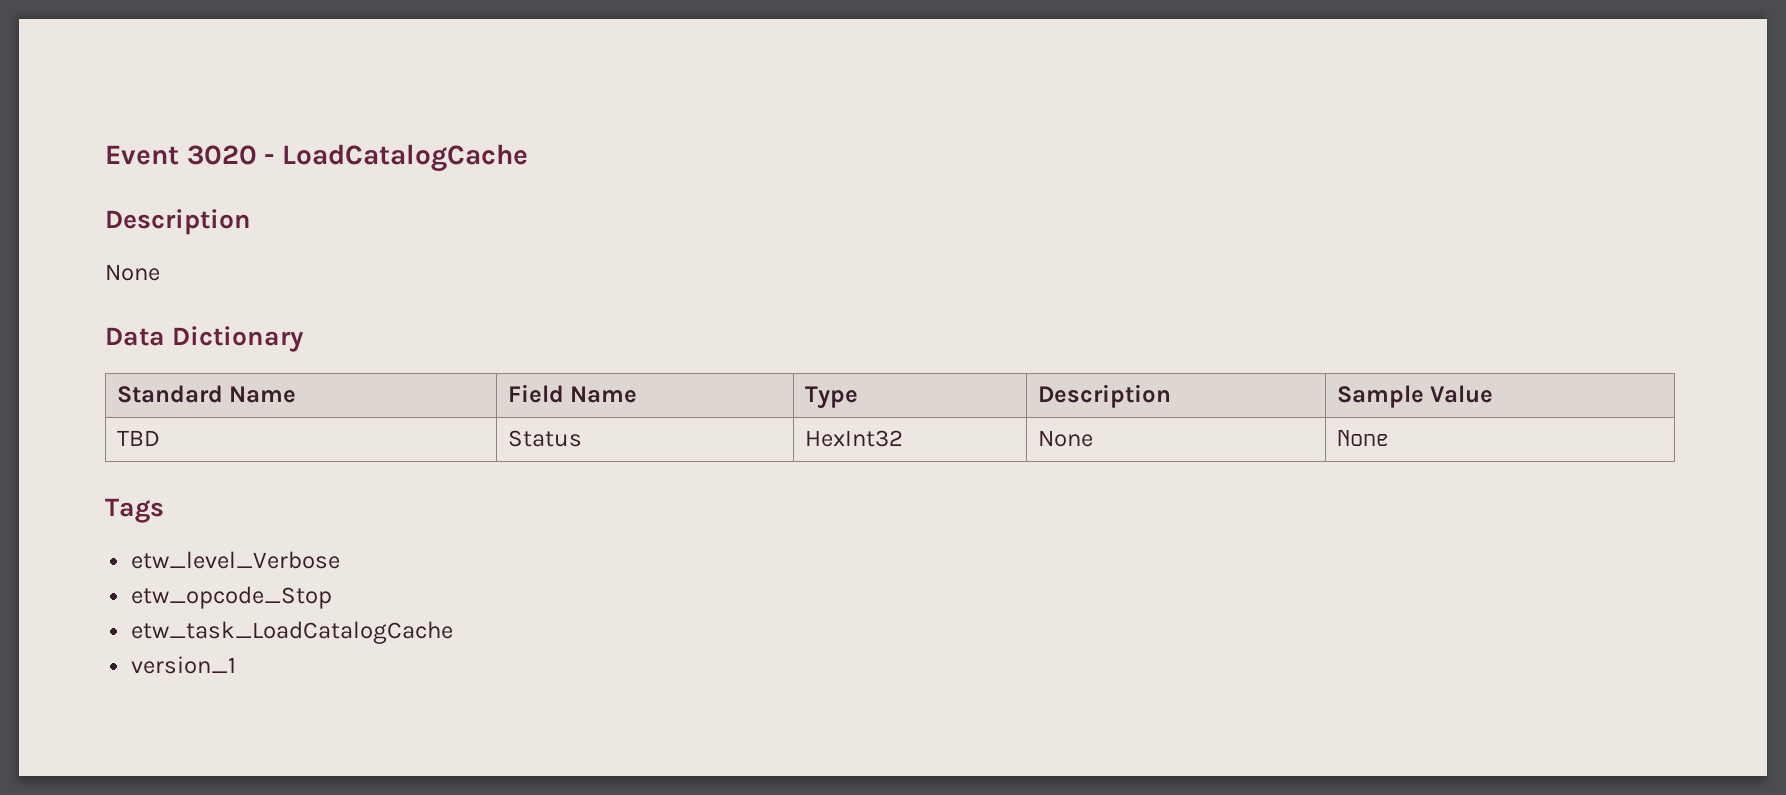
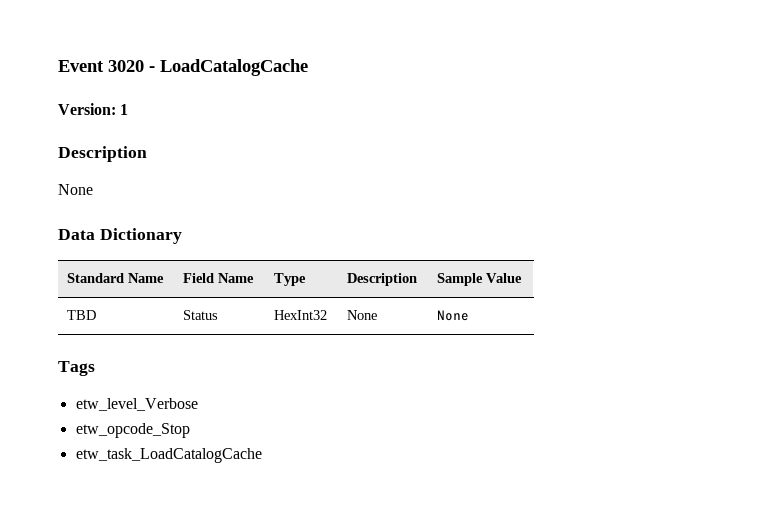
+ Version: 1
- version_1

